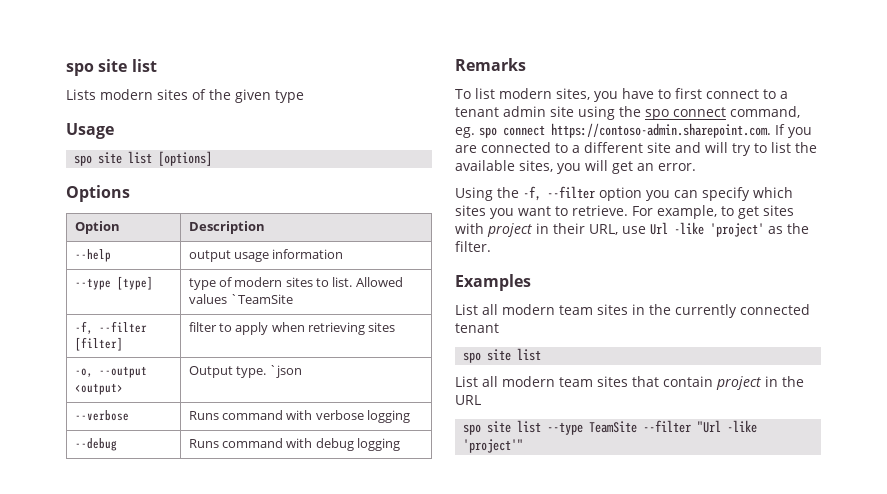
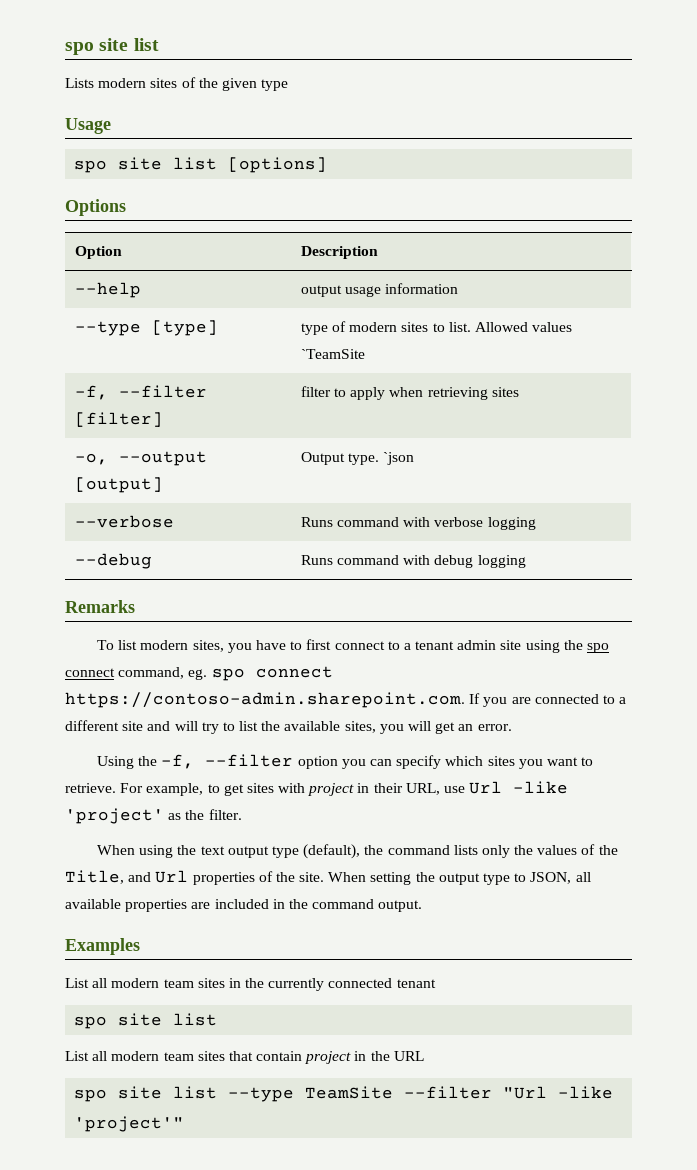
- -o, --output <output> | Output type. `json
+ -o, --output [output] | Output type. `json
+ When using the text output type (default), the command lists only the values of the Title, and Url properties of the site. When setting the output type to JSON, all available properties are included in the command output.

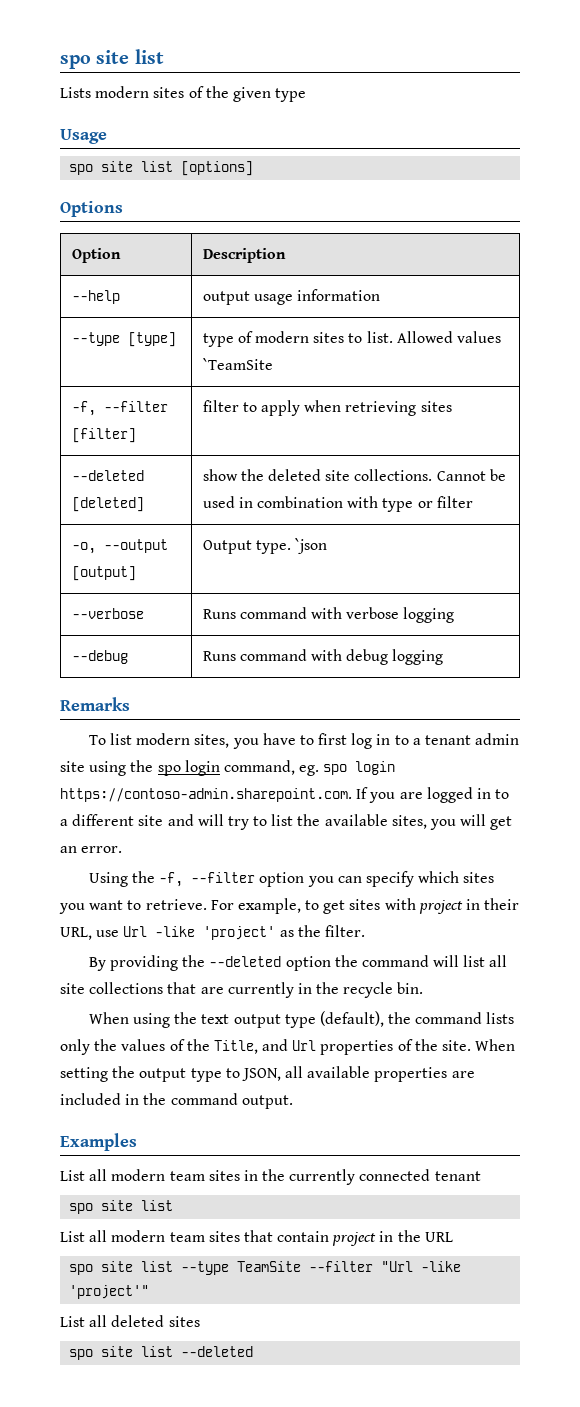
+ --deleted [deleted] | show the deleted site collections. Cannot be used in combination with type or filter
- To list modern sites, you have to first connect to a tenant admin site using the spo connect command, eg. spo connect https://contoso-admin.sharepoint.com. If you are connected to a different site and will try to list the available sites, you will get an error.
+ To list modern sites, you have to first log in to a tenant admin site using the spo login command, eg. spo login https://contoso-admin.sharepoint.com. If you are logged in to a different site and will try to list the available sites, you will get an error.
+ By providing the --deleted option the command will list all site collections that are currently in the recycle bin.
+ List all deleted sites
+ spo site list --deleted

